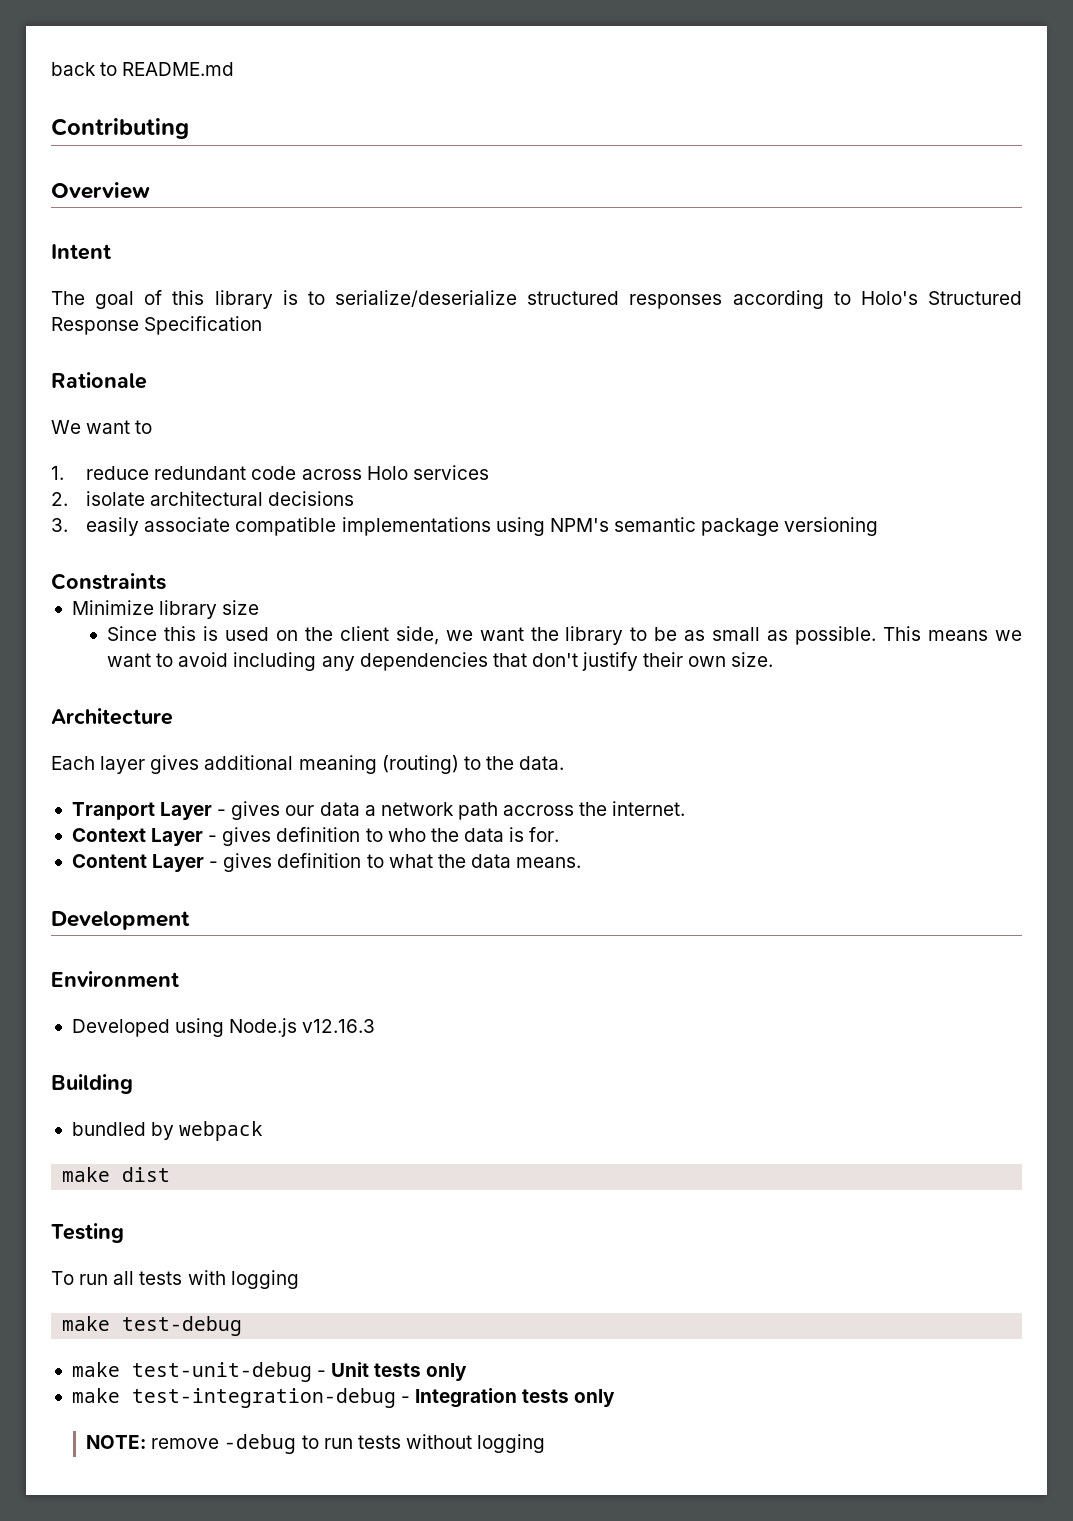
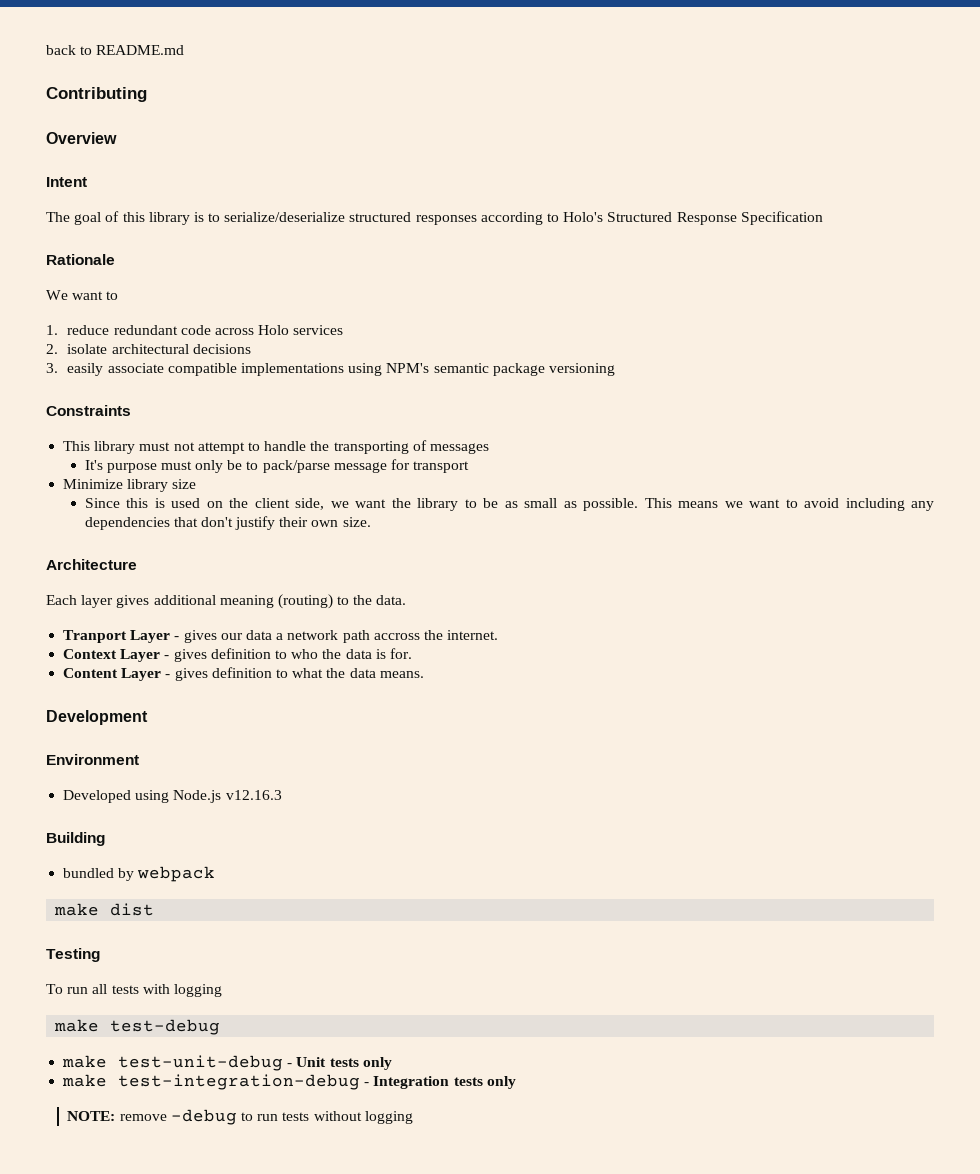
+ This library must not attempt to handle the transporting of messages
+ It's purpose must only be to pack/parse message for transport

